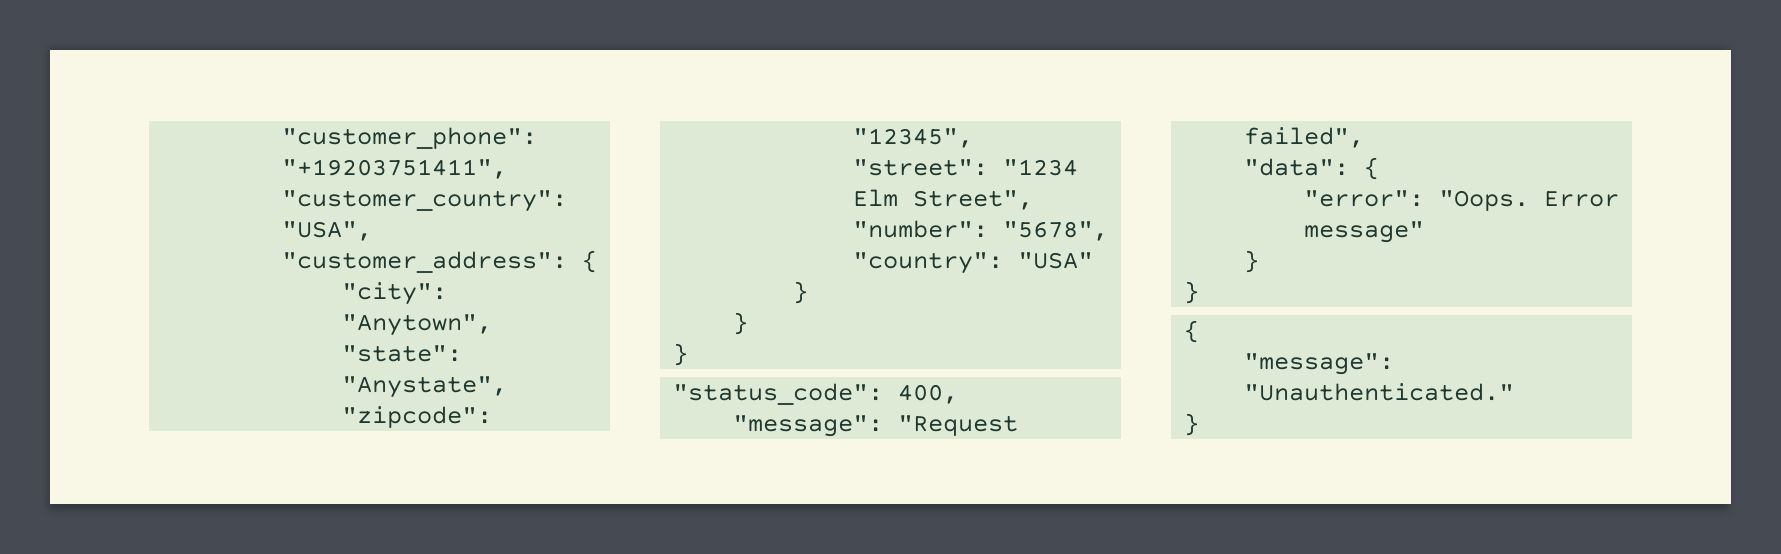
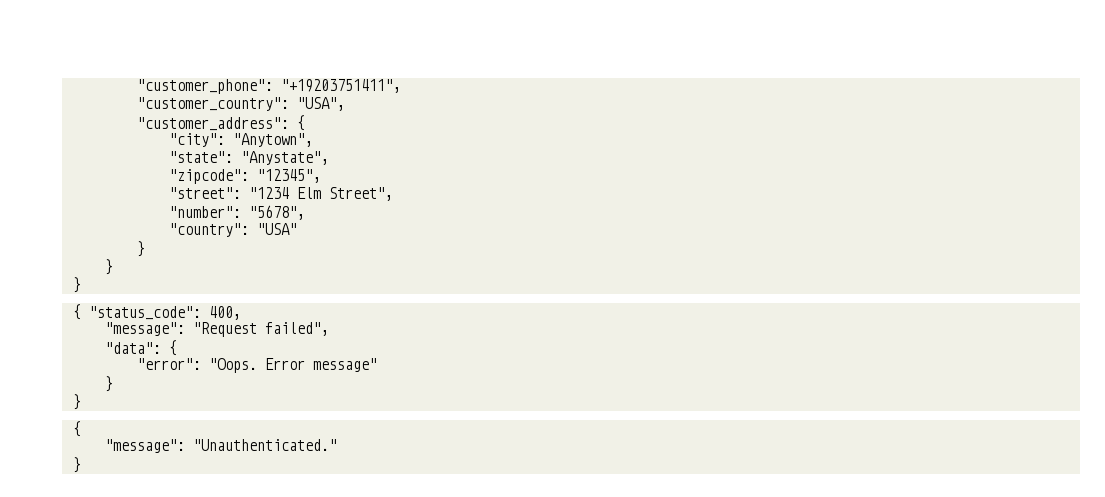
- "status_code": 400,
+ { "status_code": 400,

